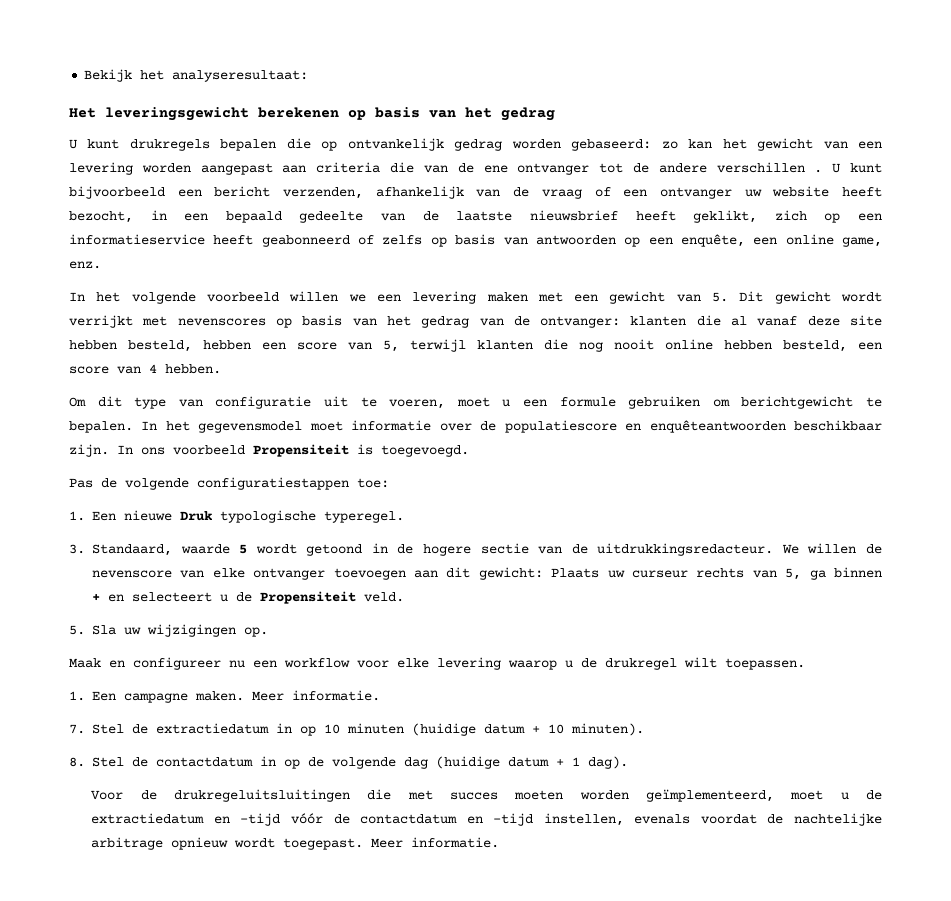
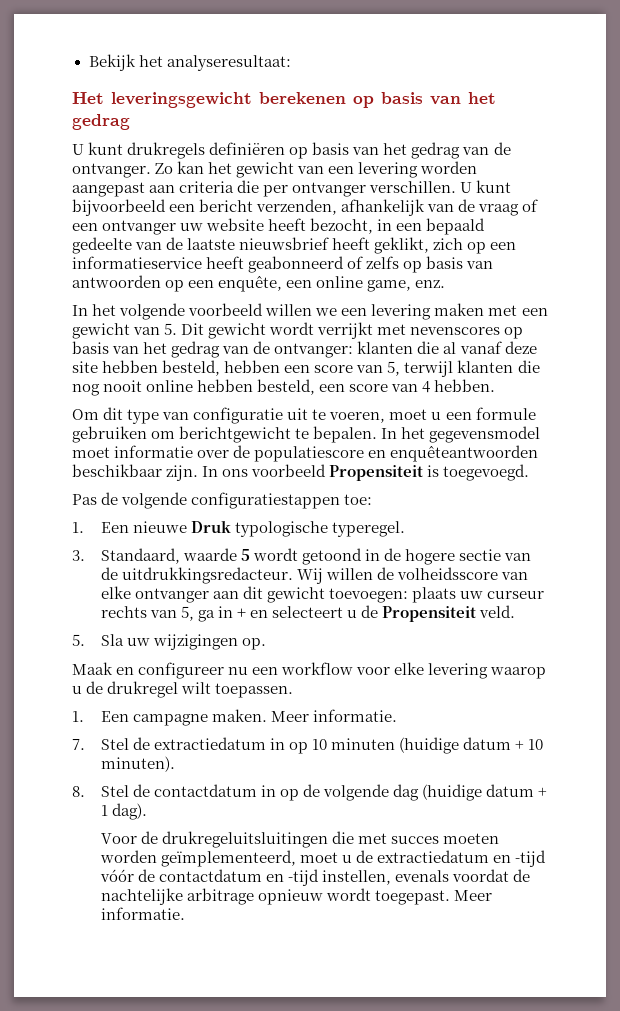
- U kunt drukregels bepalen die op ontvankelijk gedrag worden gebaseerd: zo kan het gewicht van een levering worden aangepast aan criteria die van de ene ontvanger tot de andere verschillen .
+ U kunt drukregels definiëren op basis van het gedrag van de ontvanger. Zo kan het gewicht van een levering worden aangepast aan criteria die per ontvanger verschillen.
- We willen de nevenscore van elke ontvanger toevoegen aan dit gewicht: Plaats uw curseur rechts van 5, ga binnen + en selecteert u de Propensiteit veld.
+ Wij willen de volheidsscore van elke ontvanger aan dit gewicht toevoegen: plaats uw curseur rechts van 5, ga in + en selecteert u de Propensiteit veld.

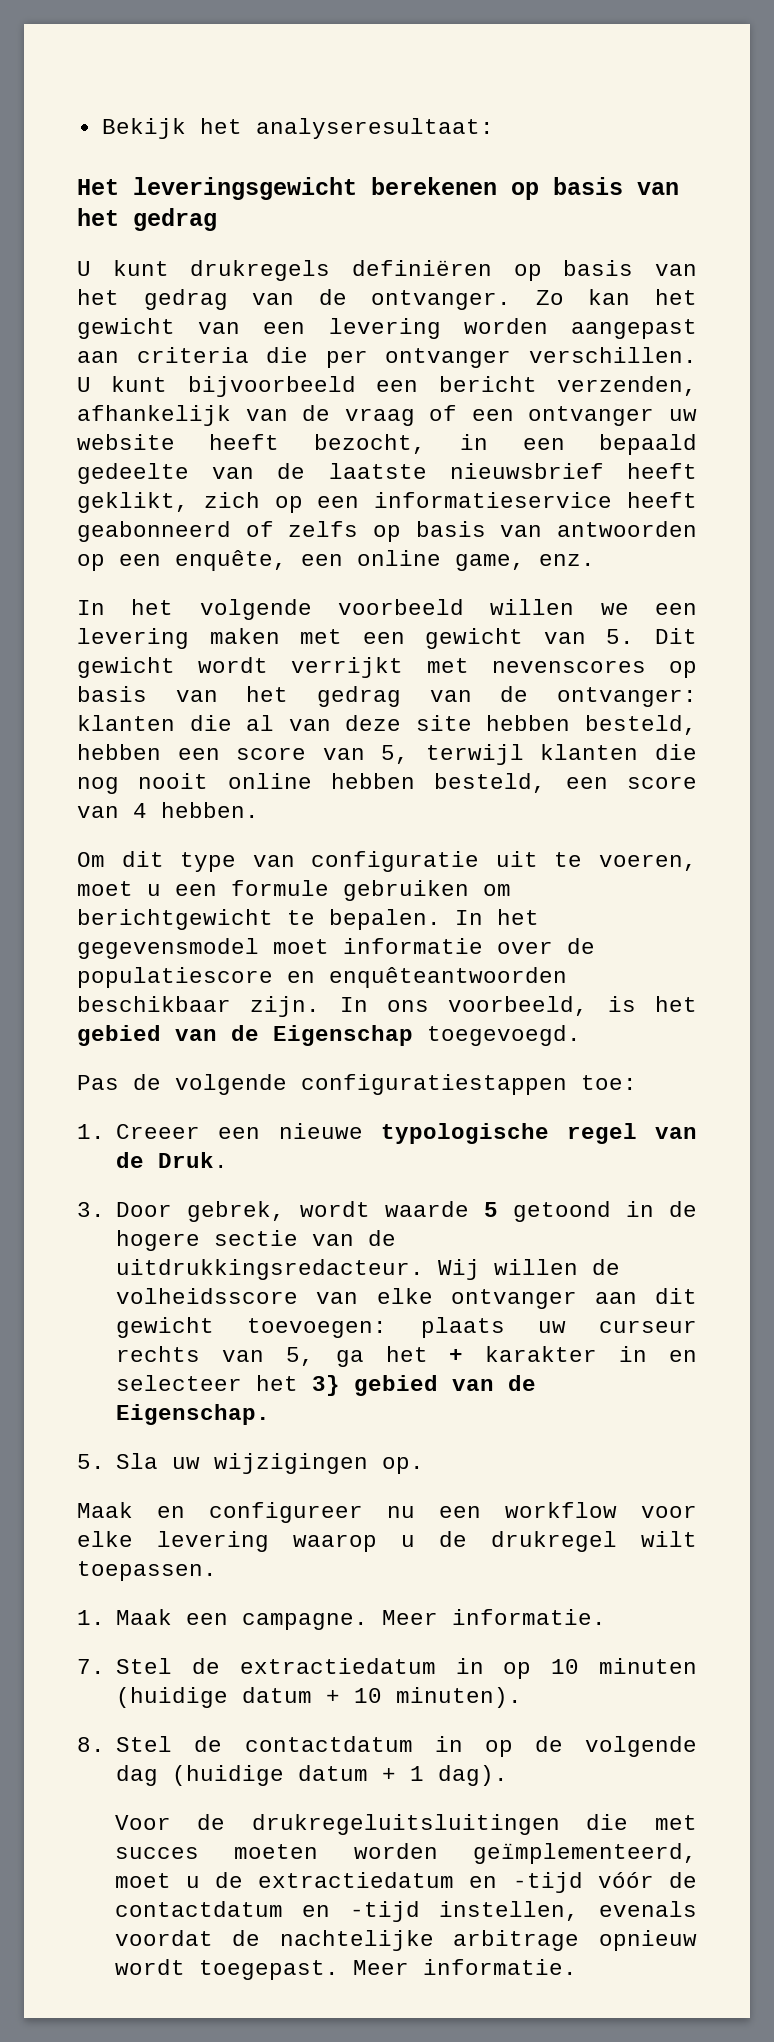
- In het volgende voorbeeld willen we een levering maken met een gewicht van 5. Dit gewicht wordt verrijkt met nevenscores op basis van het gedrag van de ontvanger: klanten die al vanaf deze site hebben besteld, hebben een score van 5, terwijl klanten die nog nooit online hebben besteld, een score van 4 hebben.
+ In het volgende voorbeeld willen we een levering maken met een gewicht van 5. Dit gewicht wordt verrijkt met nevenscores op basis van het gedrag van de ontvanger: klanten die al van deze site hebben besteld, hebben een score van 5, terwijl klanten die nog nooit online hebben besteld, een score van 4 hebben.
- In ons voorbeeld Propensiteit is toegevoegd.
+ In ons voorbeeld, is het gebied van de Eigenschap toegevoegd.
- 1. Een nieuwe Druk typologische typeregel.
- 3. Standaard, waarde 5 wordt getoond in de hogere sectie van de uitdrukkingsredacteur.
+ 1. Creeer een nieuwe typologische regel van de Druk.
+ 3. Door gebrek, wordt waarde 5 getoond in de hogere sectie van de uitdrukkingsredacteur.
- Wij willen de volheidsscore van elke ontvanger aan dit gewicht toevoegen: plaats uw curseur rechts van 5, ga in + en selecteert u de Propensiteit veld.
+ Wij willen de volheidsscore van elke ontvanger aan dit gewicht toevoegen: plaats uw curseur rechts van 5, ga het + karakter in en selecteer het 3} gebied van de Eigenschap.
- 1. Een campagne maken.
+ 1. Maak een campagne.

